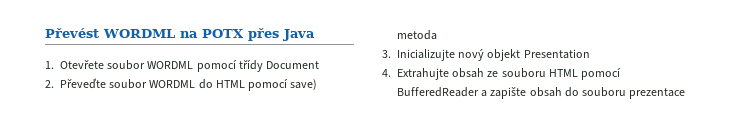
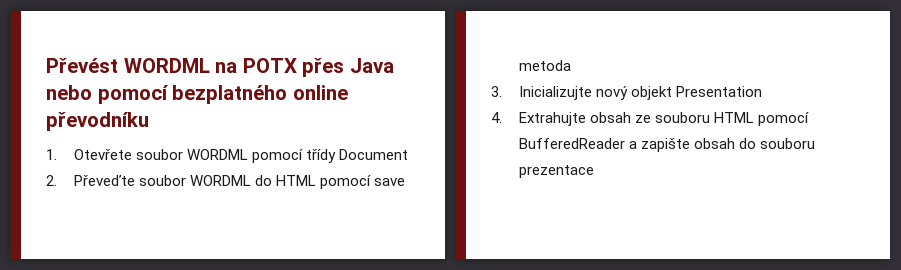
- Převést WORDML na POTX přes Java
+ Převést WORDML na POTX přes Java nebo pomocí bezplatného online převodníku
- 2. Převeďte soubor WORDML do HTML pomocí save) metoda
+ 2. Převeďte soubor WORDML do HTML pomocí save metoda

